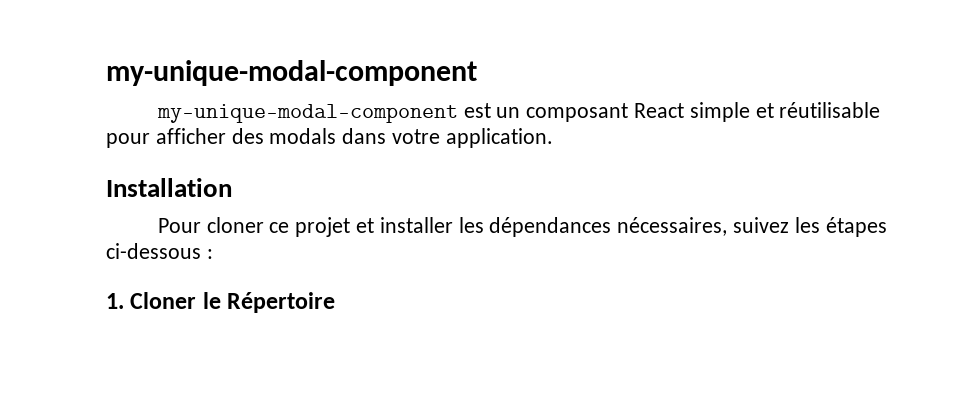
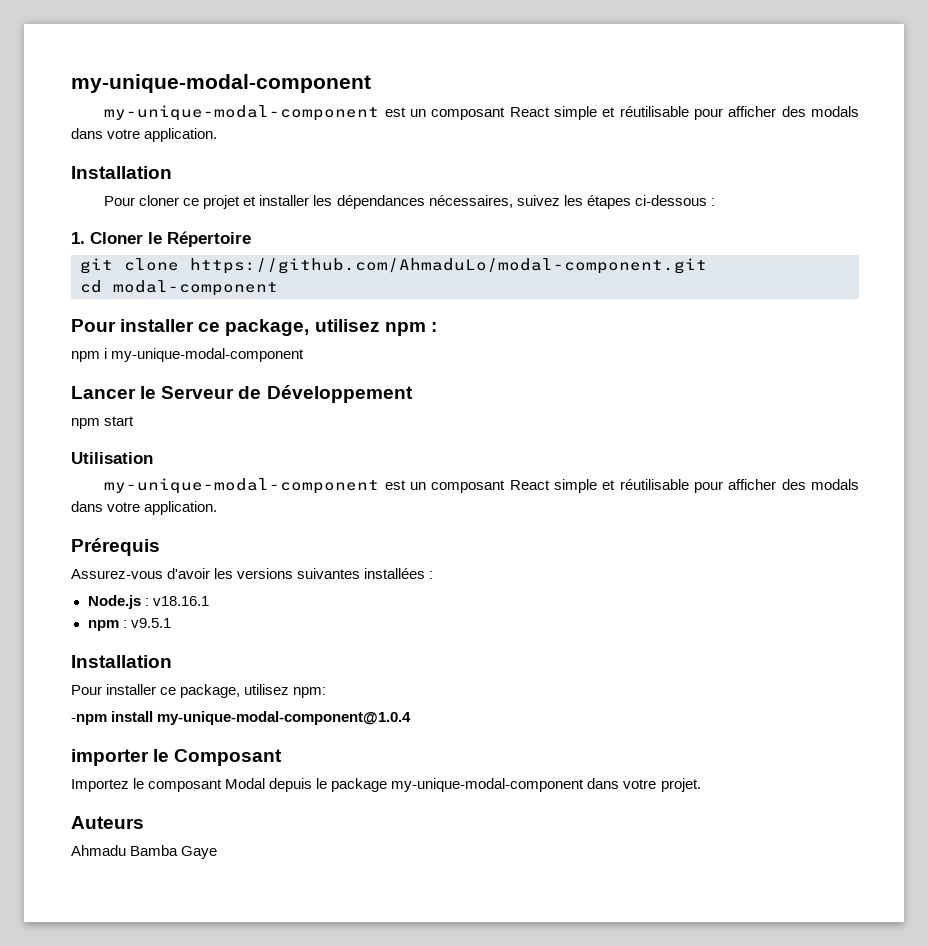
+ git clone https://github.com/AhmaduLo/modal-component.git
+ cd modal-component
+ Pour installer ce package, utilisez npm :
+ npm i my-unique-modal-component
+ Lancer le Serveur de Développement
+ npm start
+ Utilisation
+ my-unique-modal-component est un composant React simple et réutilisable pour afficher des modals dans votre application.
+ Prérequis
+ Assurez-vous d'avoir les versions suivantes installées :
+ Node.js : v18.16.1
+ npm : v9.5.1
+ Installation
+ Pour installer ce package, utilisez npm:
+ -npm install my-unique-modal-component@1.0.4
+ importer le Composant
+ Importez le composant Modal depuis le package my-unique-modal-component dans votre projet.
+ Auteurs
+ Ahmadu Bamba Gaye

